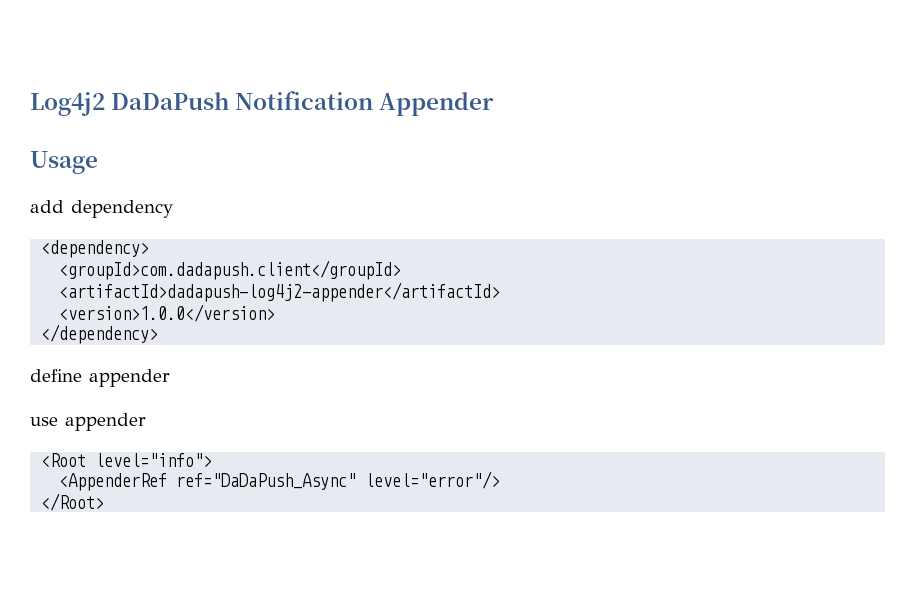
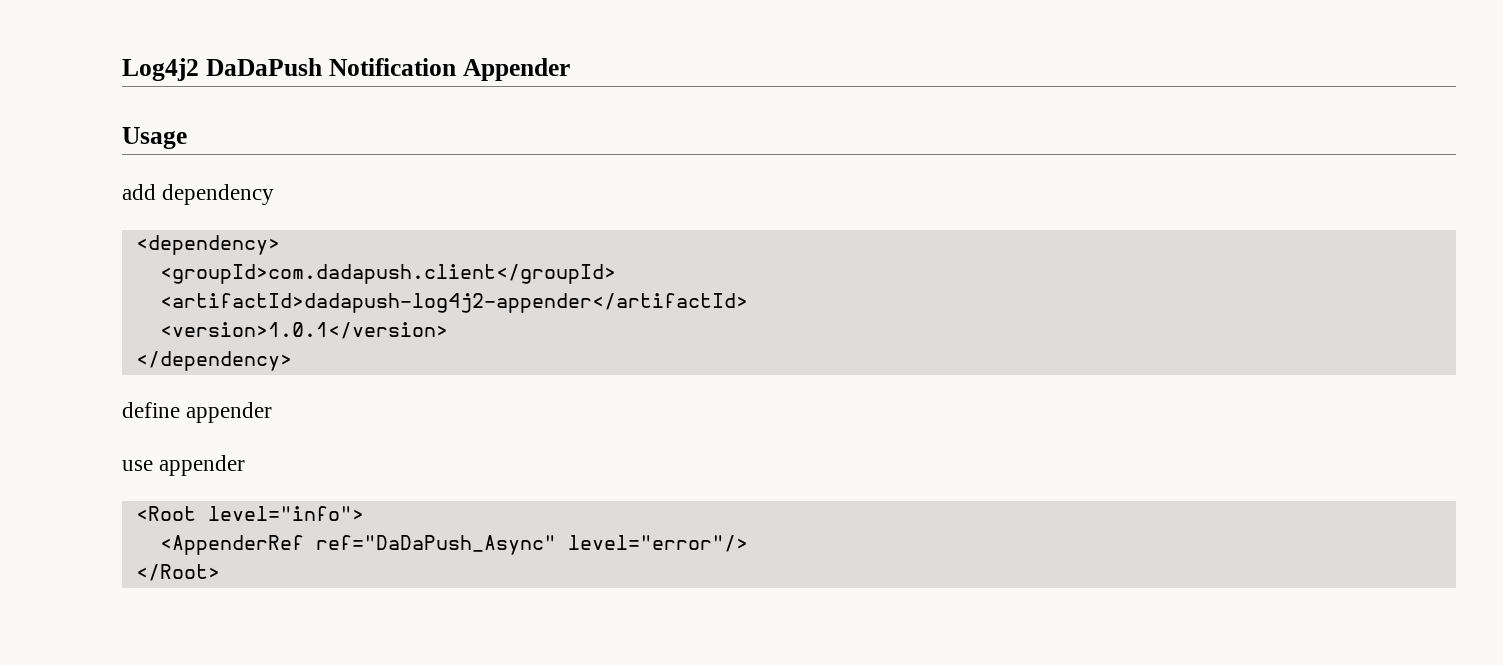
- <version>1.0.0</version>
+ <version>1.0.1</version>

